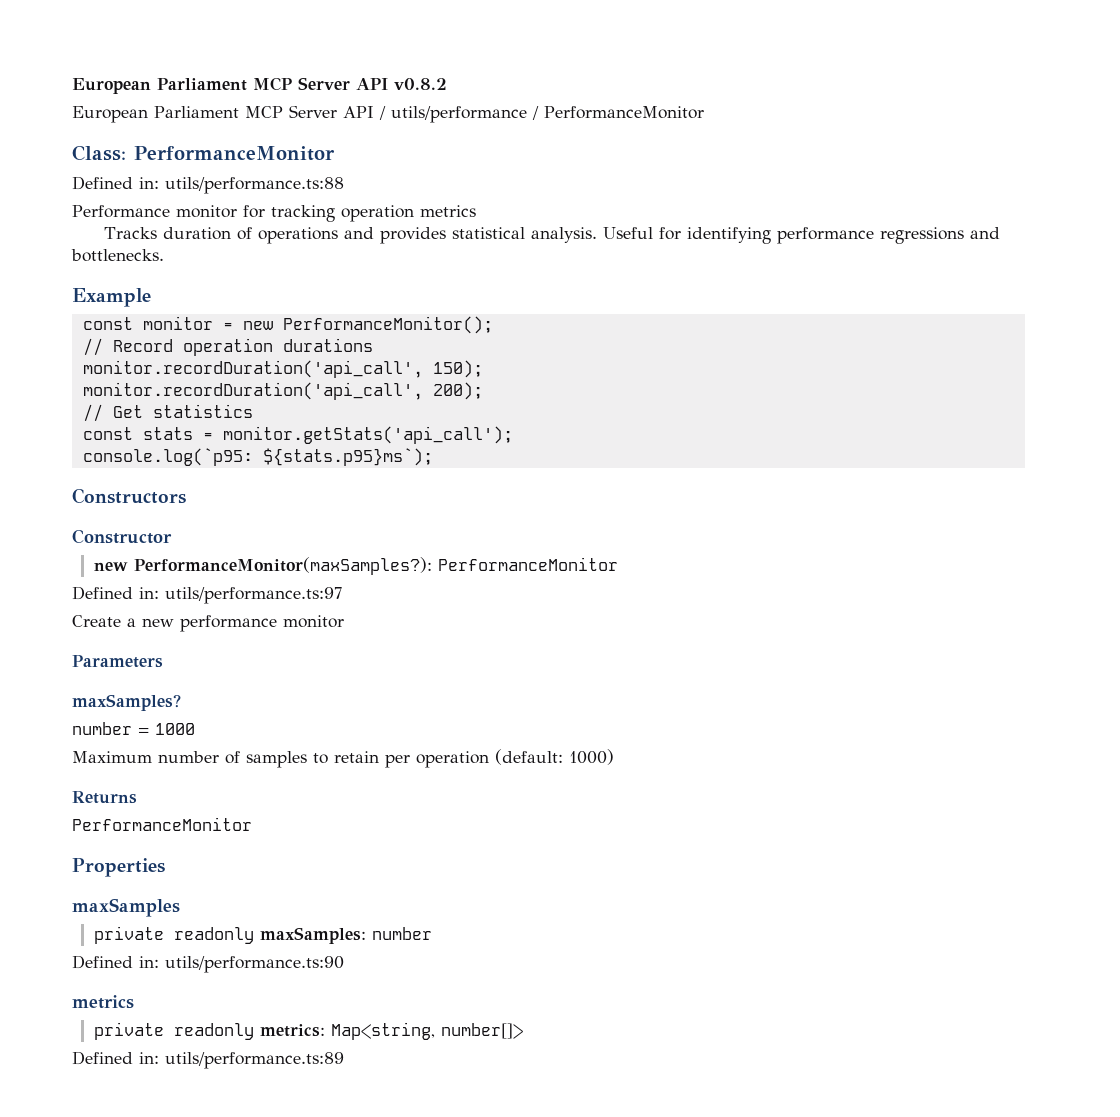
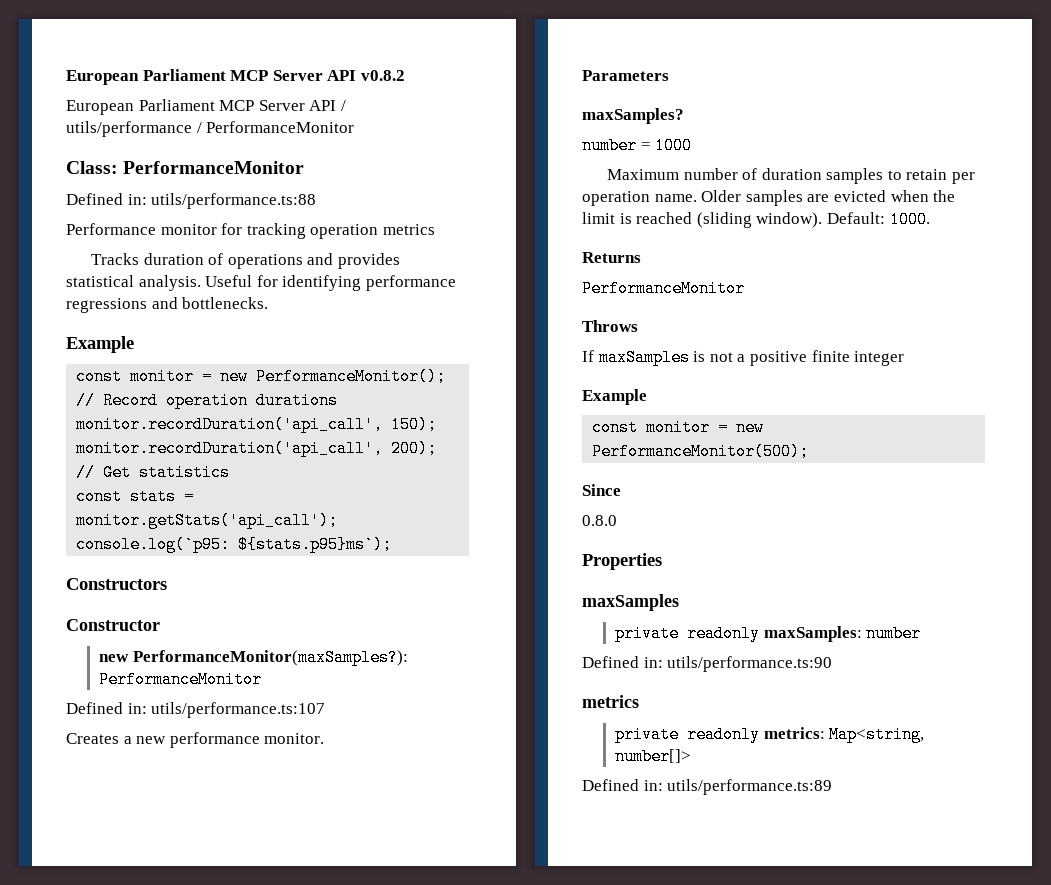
- Defined in: utils/performance.ts:97
- Create a new performance monitor
+ Defined in: utils/performance.ts:107
+ Creates a new performance monitor.
- Maximum number of samples to retain per operation (default: 1000)
+ Maximum number of duration samples to retain per operation name. Older samples are evicted when the limit is reached (sliding window). Default: 1000.
  Returns
  PerformanceMonitor
+ Throws
+ If maxSamples is not a positive finite integer
+ Example
+ const monitor = new PerformanceMonitor(500);
+ Since
+ 0.8.0

